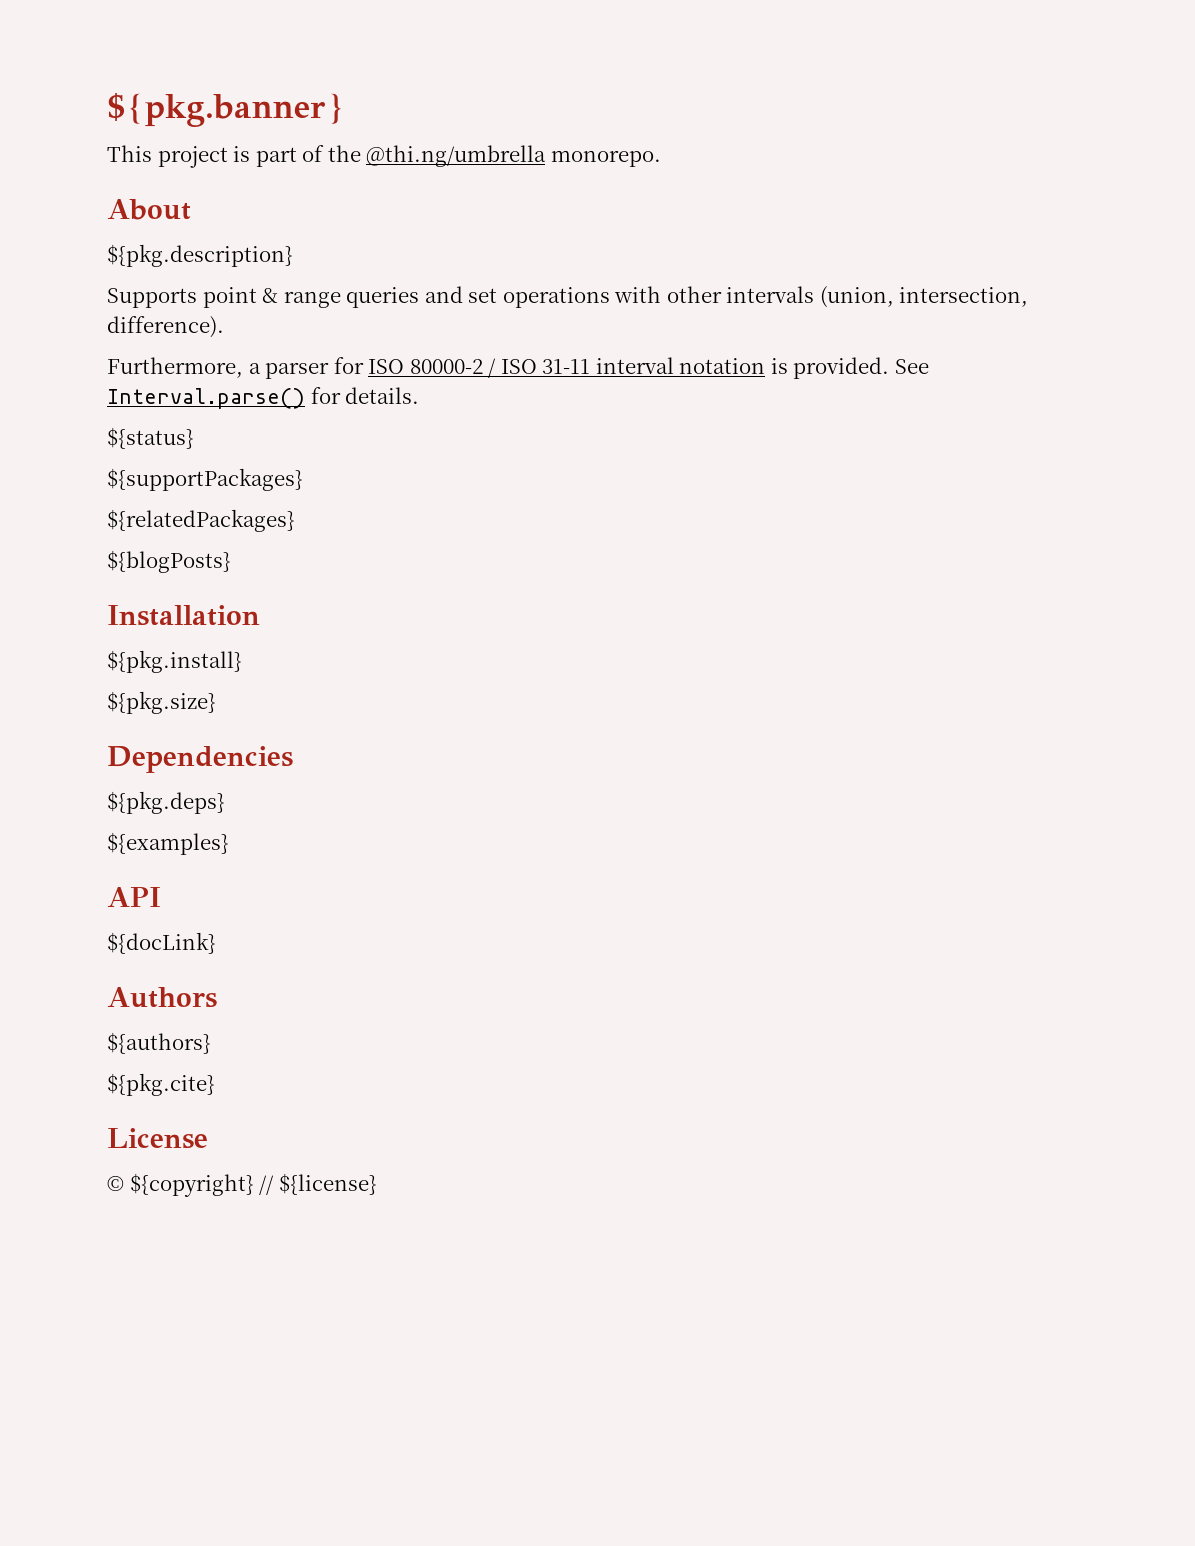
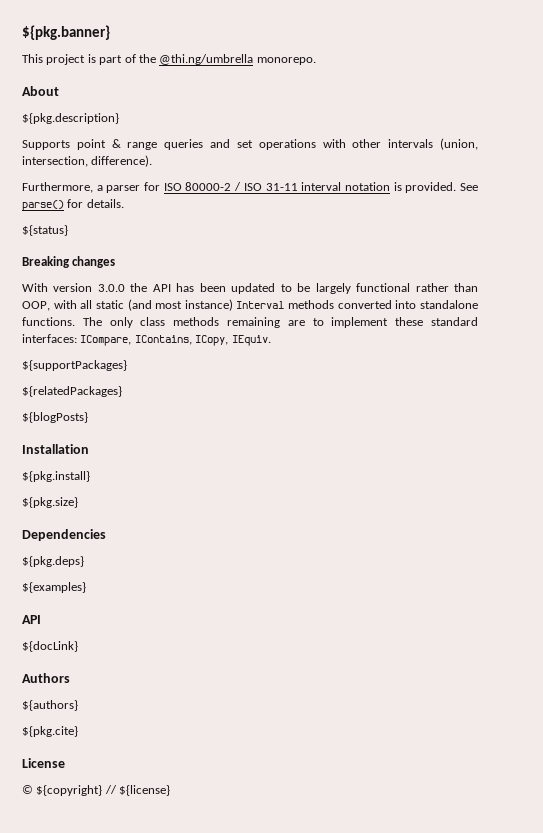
- See Interval.parse() for details.
+ See parse() for details.
+ Breaking changes
+ With version 3.0.0 the API has been updated to be largely functional rather than OOP, with all static (and most instance) Interval methods converted into standalone functions. The only class methods remaining are to implement these standard interfaces: ICompare, IContains, ICopy, IEquiv.

